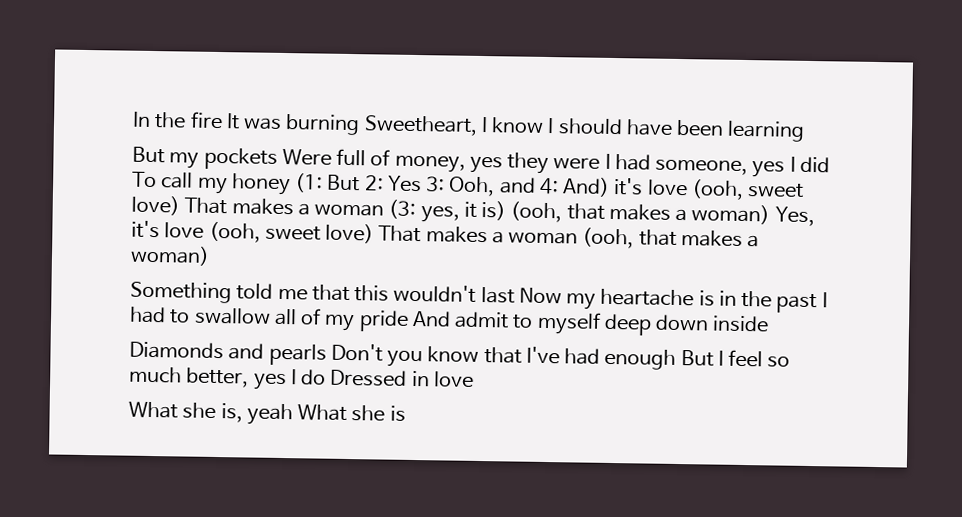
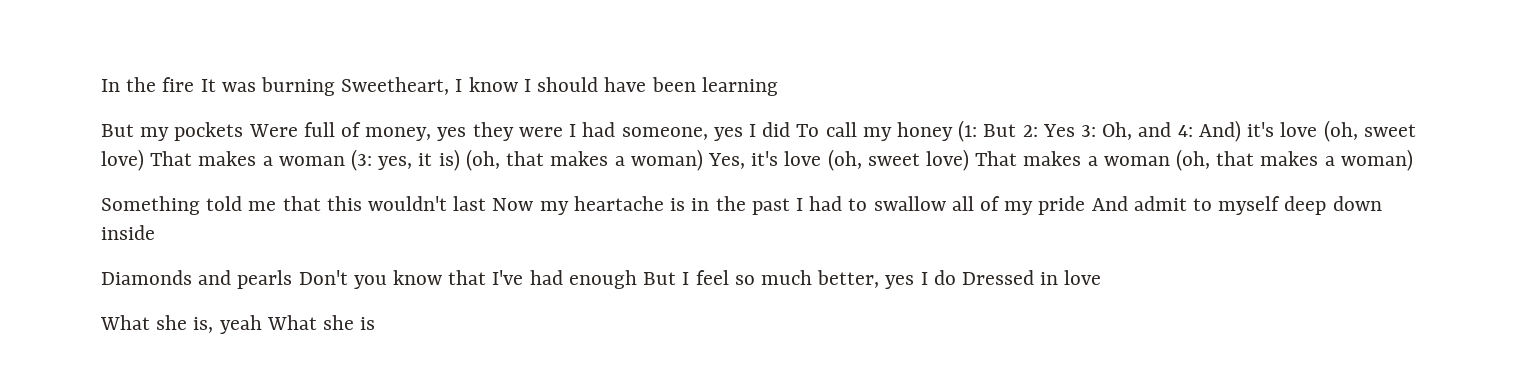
- But my pockets Were full of money, yes they were I had someone, yes I did To call my honey (1: But 2: Yes 3: Ooh, and 4: And) it's love (ooh, sweet love) That makes a woman (3: yes, it is) (ooh, that makes a woman) Yes, it's love (ooh, sweet love) That makes a woman (ooh, that makes a woman)
+ But my pockets Were full of money, yes they were I had someone, yes I did To call my honey (1: But 2: Yes 3: Oh, and 4: And) it's love (oh, sweet love) That makes a woman (3: yes, it is) (oh, that makes a woman) Yes, it's love (oh, sweet love) That makes a woman (oh, that makes a woman)

